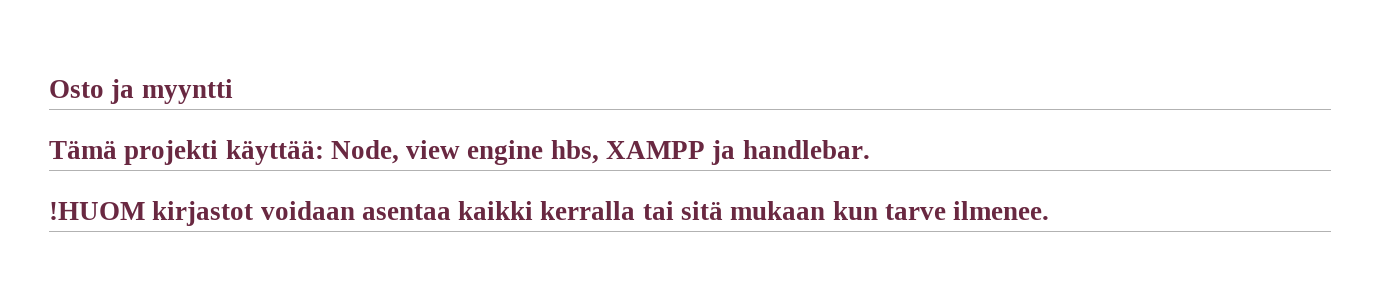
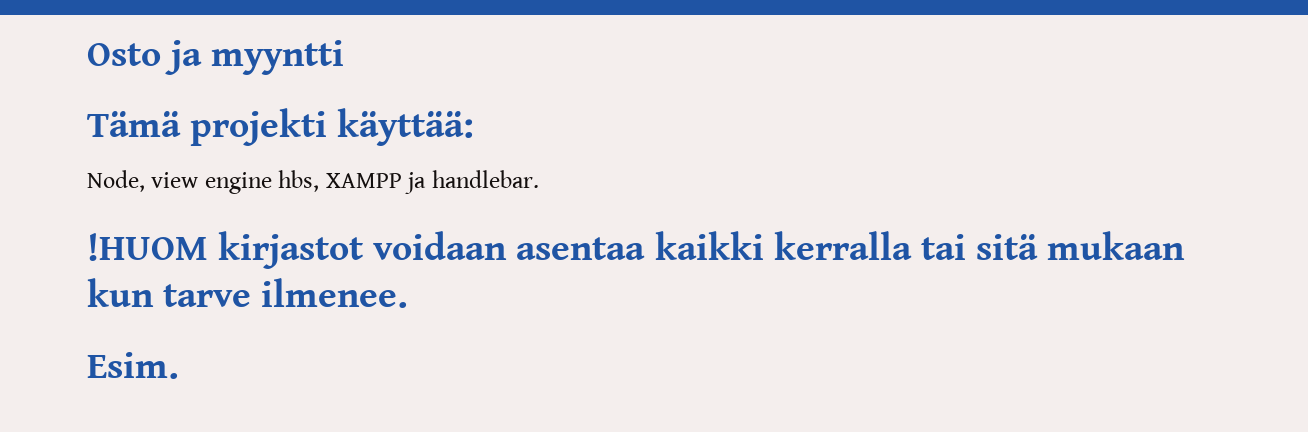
- Tämä projekti käyttää: Node, view engine hbs, XAMPP ja handlebar.
+ Tämä projekti käyttää:
+ Node, view engine hbs, XAMPP ja handlebar.
+ Esim.

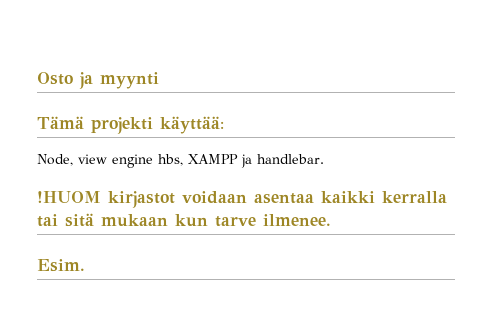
- Osto ja myyntti
+ Osto ja myynti

